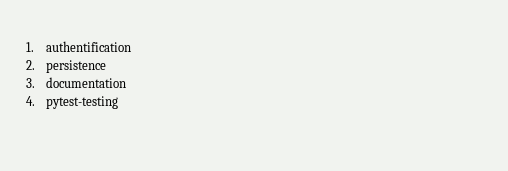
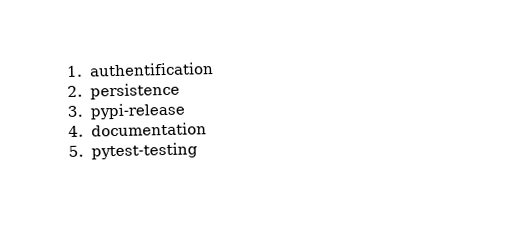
- 3. documentation
+ 3. pypi-release
+ 4. documentation
- 4. pytest-testing
+ 5. pytest-testing

